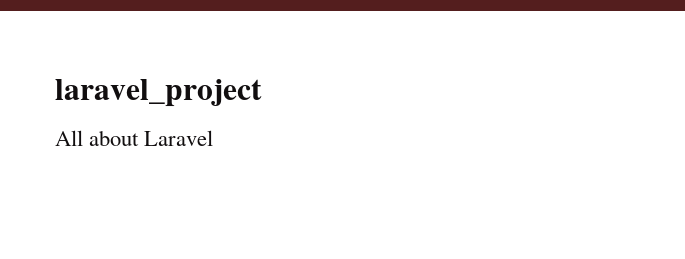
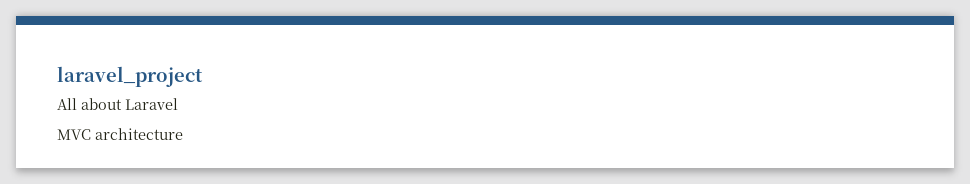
+ MVC architecture

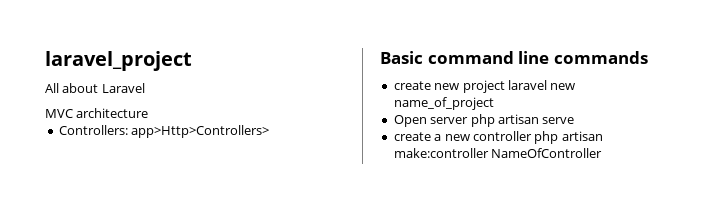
+ Controllers: app>Http>Controllers>
+ Basic command line commands
+ create new project laravel new name_of_project
+ Open server php artisan serve
+ create a new controller php artisan make:controller NameOfController

